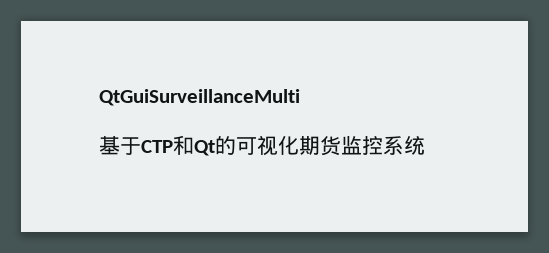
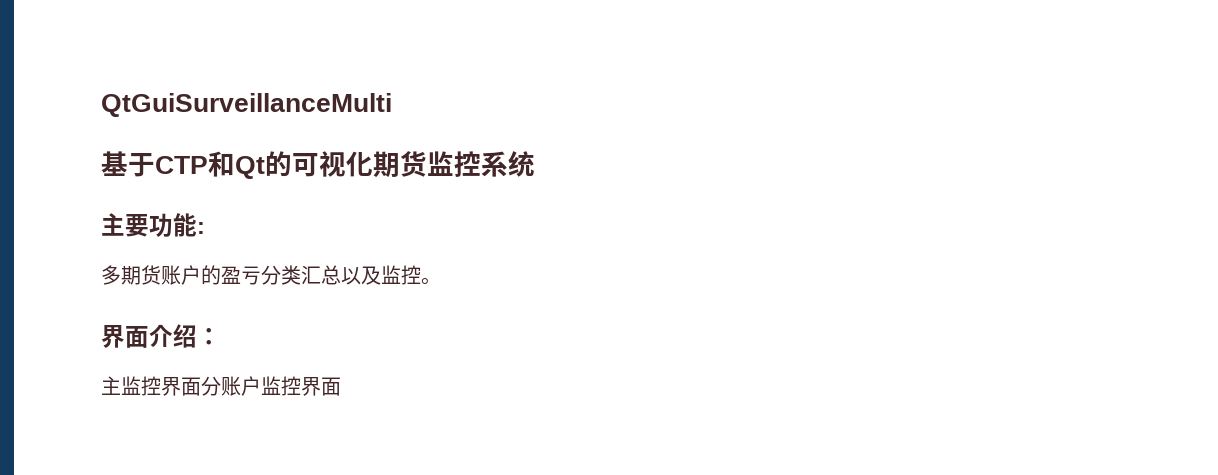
+ 主要功能:
+ 多期货账户的盈亏分类汇总以及监控。
+ 界面介绍：
+ 主监控界面分账户监控界面

